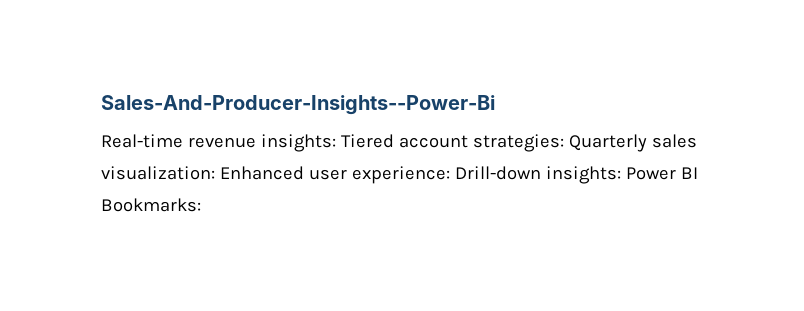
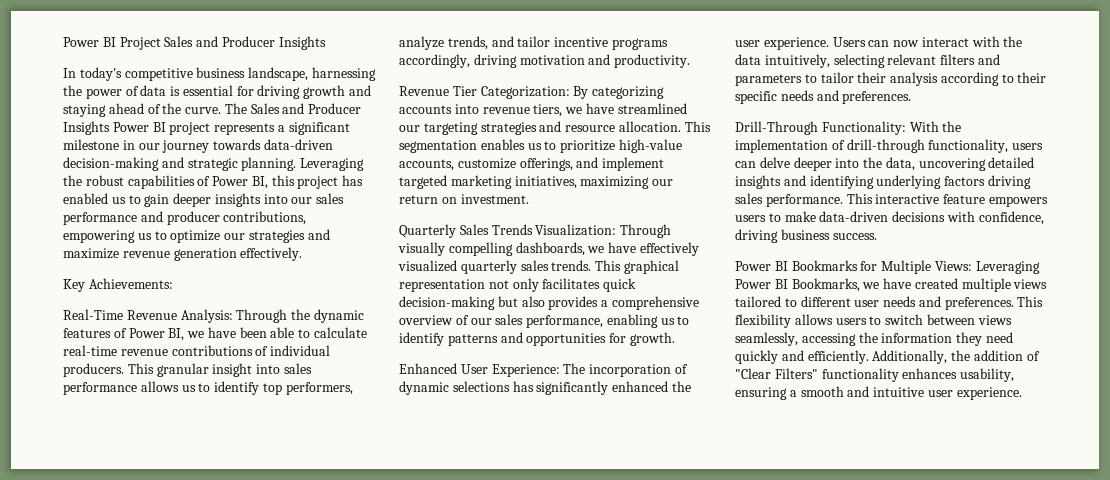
- Sales-And-Producer-Insights--Power-Bi
- Real-time revenue insights: Tiered account strategies: Quarterly sales visualization: Enhanced user experience: Drill-down insights: Power BI Bookmarks:
+ Power BI Project Sales and Producer Insights
+ In today's competitive business landscape, harnessing the power of data is essential for driving growth and staying ahead of the curve. The Sales and Producer Insights Power BI project represents a significant milestone in our journey towards data-driven decision-making and strategic planning. Leveraging the robust capabilities of Power BI, this project has enabled us to gain deeper insights into our sales performance and producer contributions, empowering us to optimize our strategies and maximize revenue generation effectively.
+ Key Achievements:
+ Real-Time Revenue Analysis: Through the dynamic features of Power BI, we have been able to calculate real-time revenue contributions of individual producers. This granular insight into sales performance allows us to identify top performers, analyze trends, and tailor incentive programs accordingly, driving motivation and productivity.
+ Revenue Tier Categorization: By categorizing accounts into revenue tiers, we have streamlined our targeting strategies and resource allocation. This segmentation enables us to prioritize high-value accounts, customize offerings, and implement targeted marketing initiatives, maximizing our return on investment.
+ Quarterly Sales Trends Visualization: Through visually compelling dashboards, we have effectively visualized quarterly sales trends. This graphical representation not only facilitates quick decision-making but also provides a comprehensive overview of our sales performance, enabling us to identify patterns and opportunities for growth.
+ Enhanced User Experience: The incorporation of dynamic selections has significantly enhanced the user experience. Users can now interact with the data intuitively, selecting relevant filters and parameters to tailor their analysis according to their specific needs and preferences.
+ Drill-Through Functionality: With the implementation of drill-through functionality, users can delve deeper into the data, uncovering detailed insights and identifying underlying factors driving sales performance. This interactive feature empowers users to make data-driven decisions with confidence, driving business success.
+ Power BI Bookmarks for Multiple Views: Leveraging Power BI Bookmarks, we have created multiple views tailored to different user needs and preferences. This flexibility allows users to switch between views seamlessly, accessing the information they need quickly and efficiently. Additionally, the addition of "Clear Filters" functionality enhances usability, ensuring a smooth and intuitive user experience.

